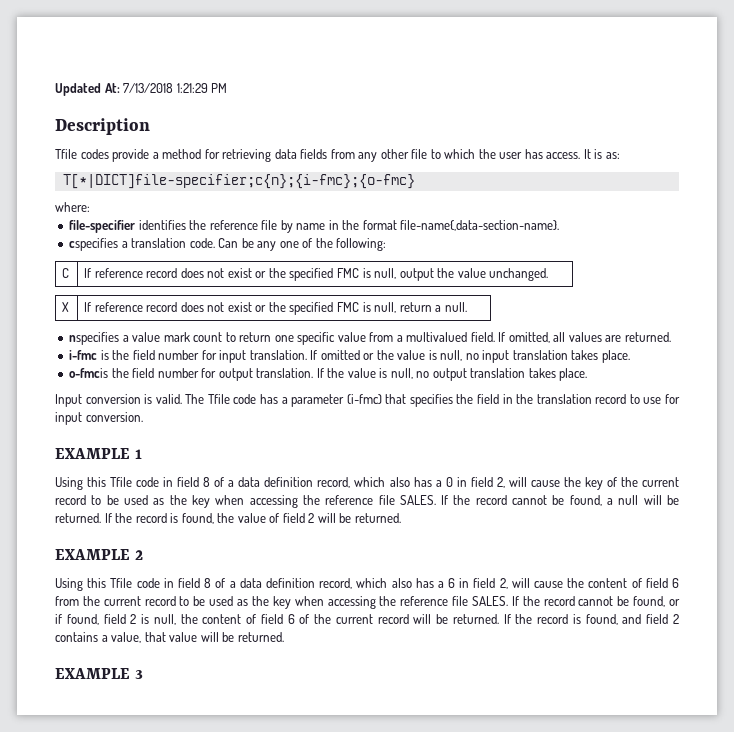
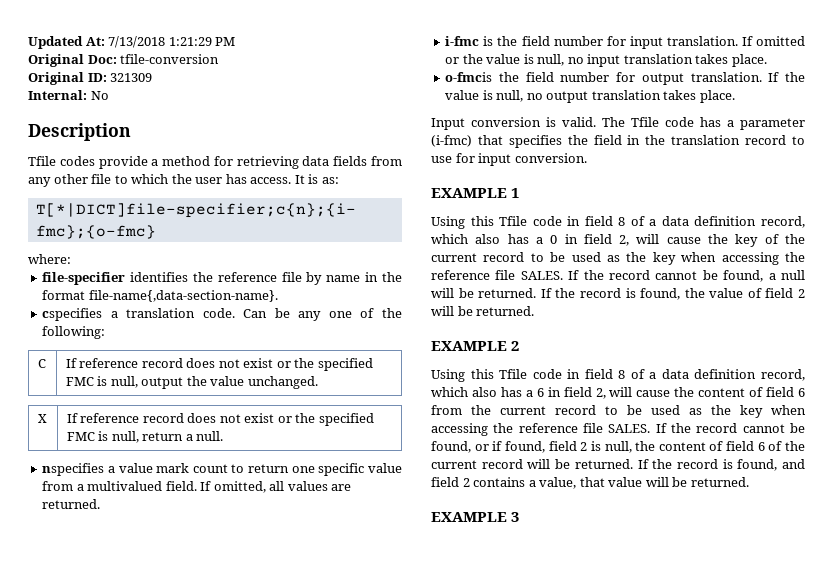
+ Original Doc: tfile-conversion
+ Original ID: 321309
+ Internal: No

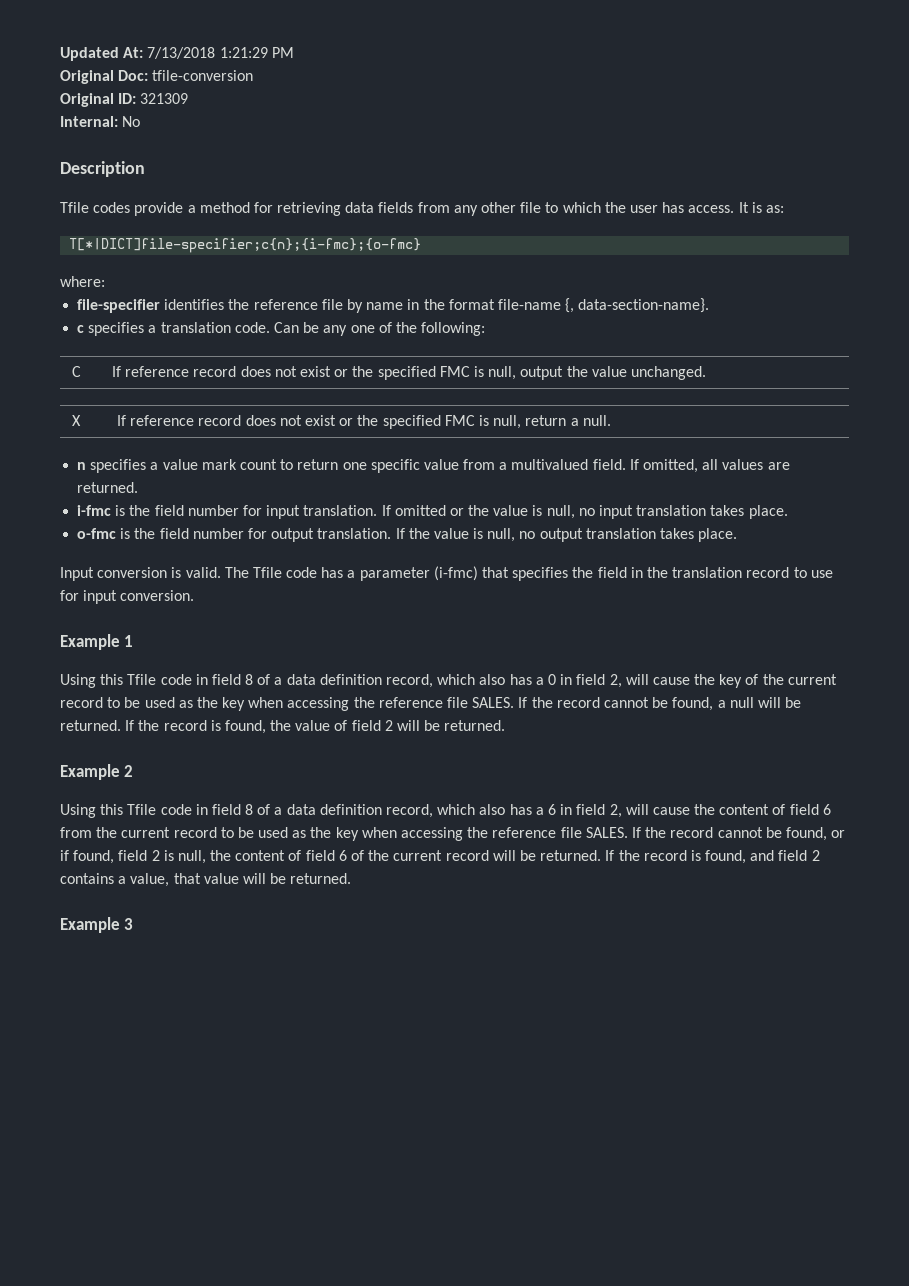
- file-specifier identifies the reference file by name in the format file-name{,data-section-name}.
- cspecifies a translation code.
+ file-specifier identifies the reference file by name in the format file-name {, data-section-name}.
+ c specifies a translation code.
- nspecifies a value mark count to return one specific value from a multivalued field.
+ n specifies a value mark count to return one specific value from a multivalued field.
- o-fmcis the field number for output translation.
+ o-fmc is the field number for output translation.
- EXAMPLE 1
+ Example 1
- EXAMPLE 2
+ Example 2
- EXAMPLE 3
+ Example 3

